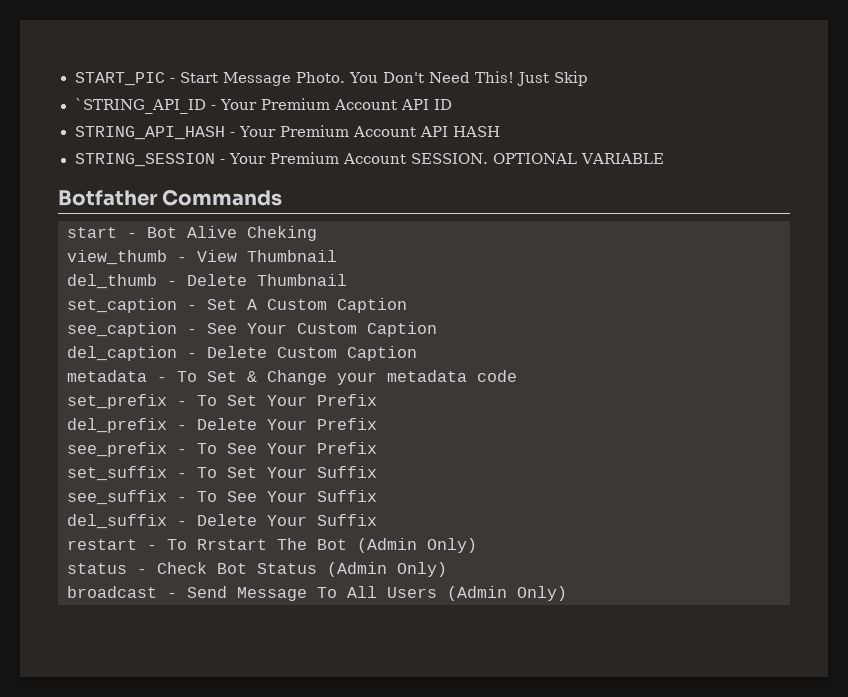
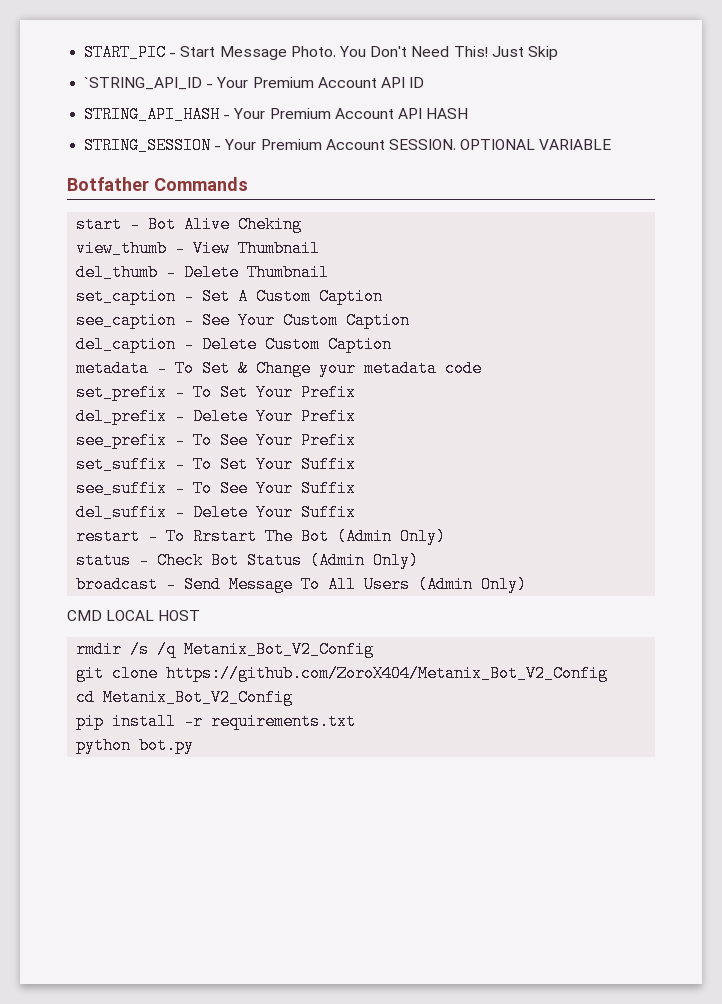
+ CMD LOCAL HOST
+ rmdir /s /q Metanix_Bot_V2_Config
+ git clone https://github.com/ZoroX404/Metanix_Bot_V2_Config
+ cd Metanix_Bot_V2_Config
+ pip install -r requirements.txt
+ python bot.py

